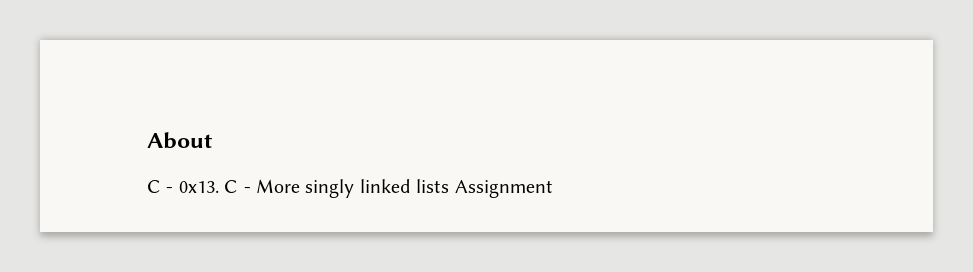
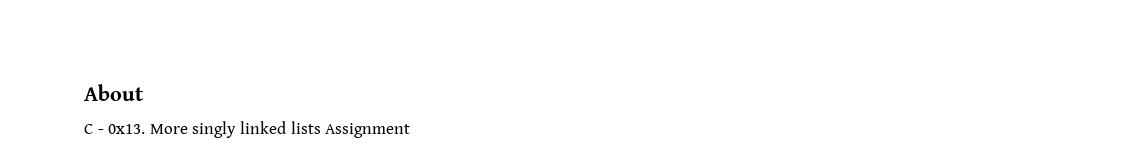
- C - More singly linked lists Assignment
+ More singly linked lists Assignment

